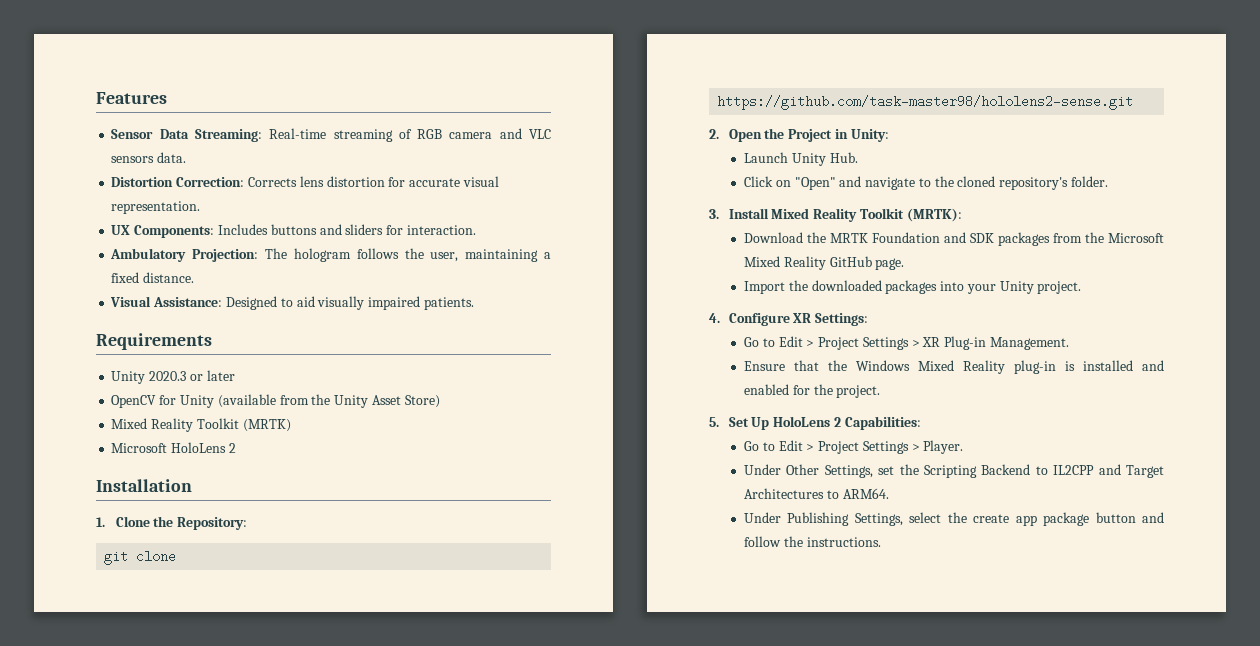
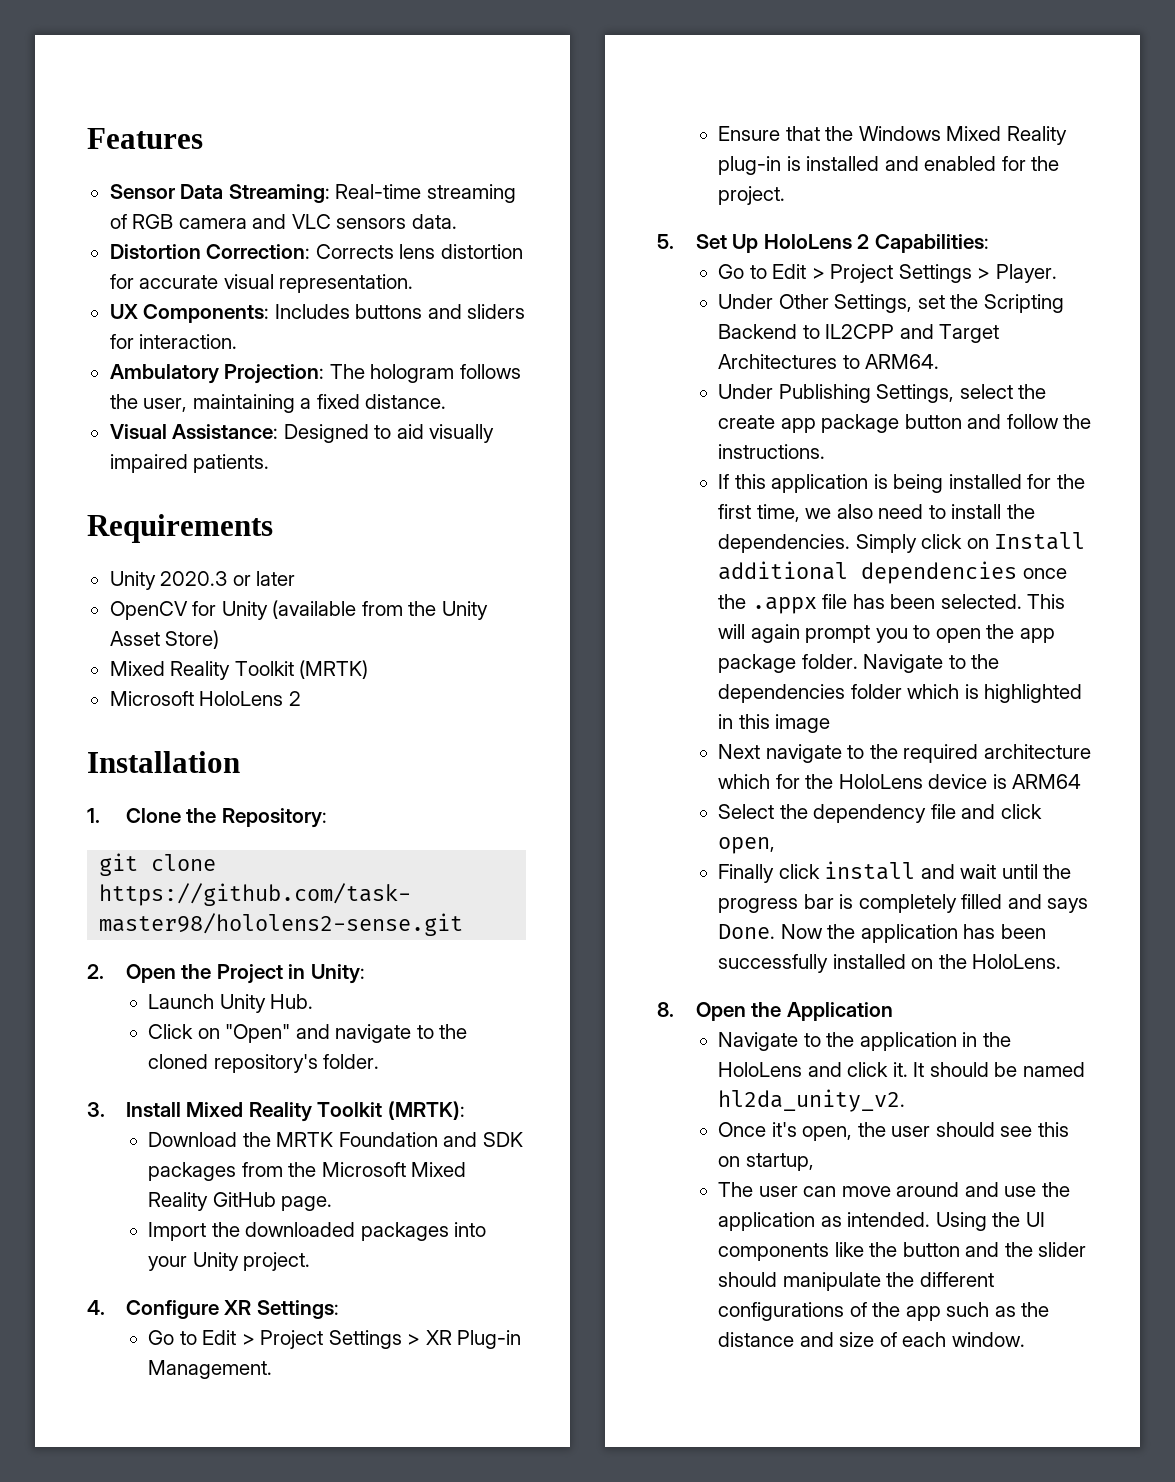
+ If this application is being installed for the first time, we also need to install the dependencies. Simply click on Install additional dependencies once the .appx file has been selected. This will again prompt you to open the app package folder. Navigate to the dependencies folder which is highlighted in this image
+ Next navigate to the required architecture which for the HoloLens device is ARM64
+ Select the dependency file and click open,
+ Finally click install and wait until the progress bar is completely filled and says Done. Now the application has been successfully installed on the HoloLens.
+ 8. Open the Application
+ Navigate to the application in the HoloLens and click it. It should be named hl2da_unity_v2.
+ Once it's open, the user should see this on startup,
+ The user can move around and use the application as intended. Using the UI components like the button and the slider should manipulate the different configurations of the app such as the distance and size of each window.

